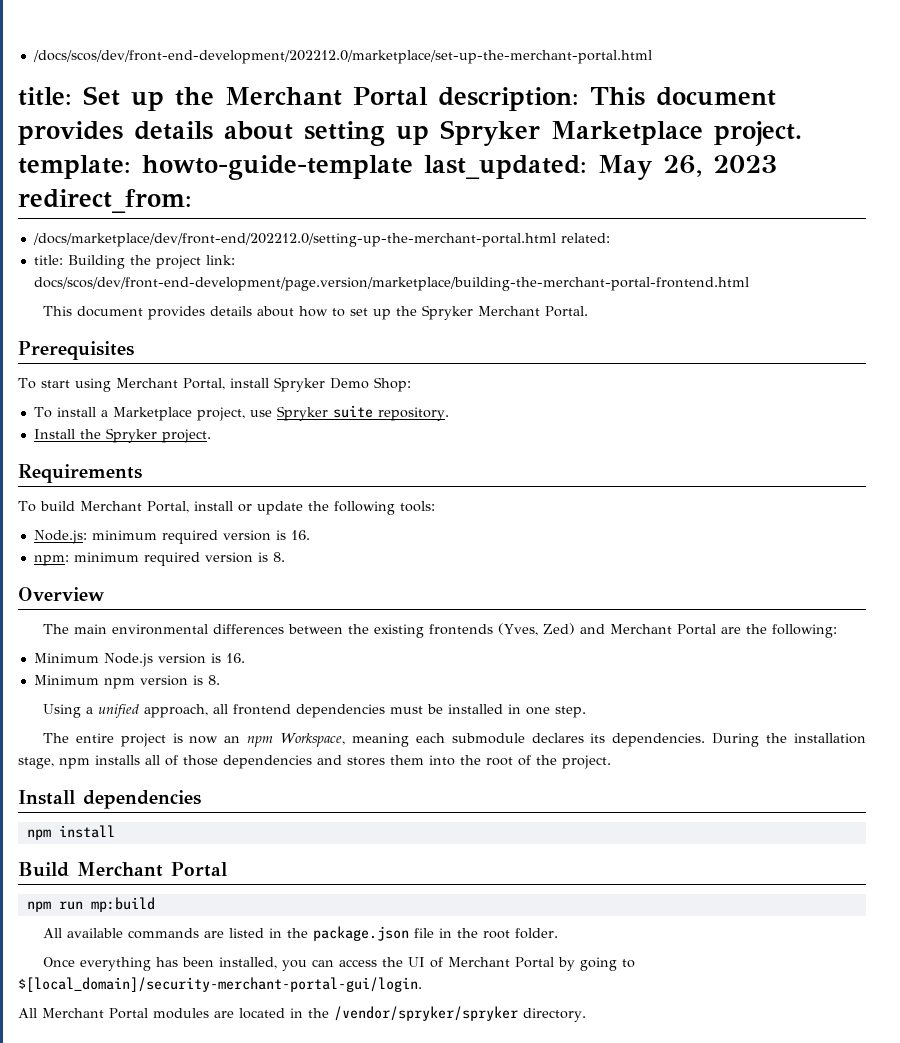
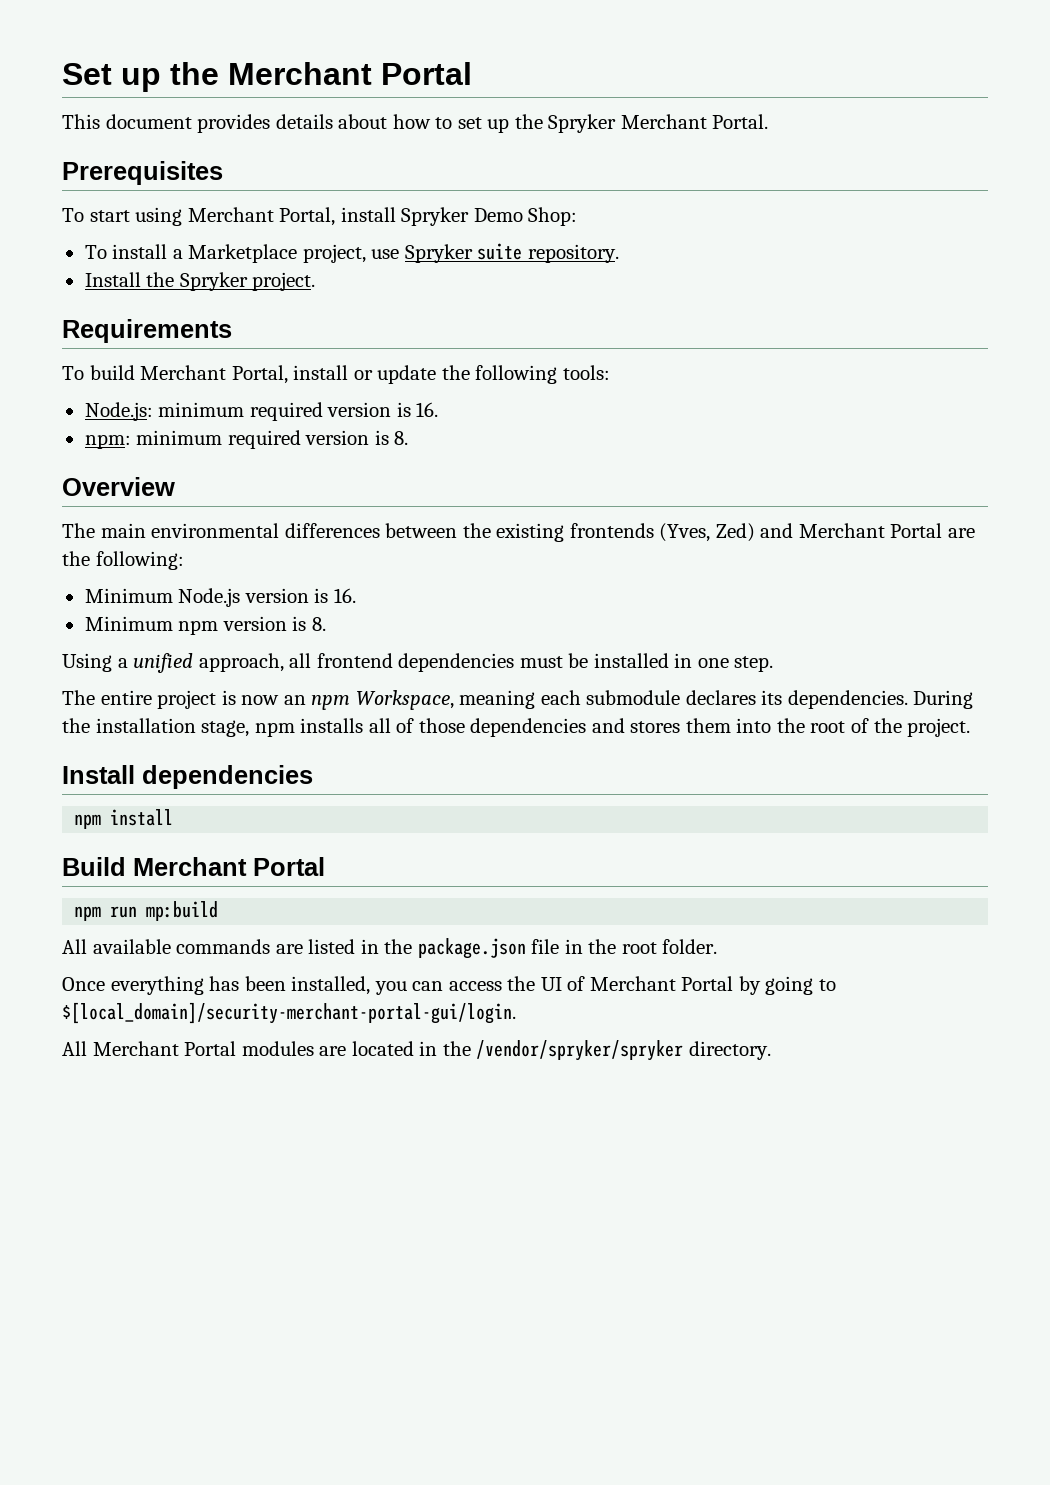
- /docs/scos/dev/front-end-development/202212.0/marketplace/set-up-the-merchant-portal.html
- title: Set up the Merchant Portal description: This document provides details about setting up Spryker Marketplace project. template: howto-guide-template last_updated: May 26, 2023 redirect_from:
- /docs/marketplace/dev/front-end/202212.0/setting-up-the-merchant-portal.html related:
- title: Building the project link: docs/scos/dev/front-end-development/page.version/marketplace/building-the-merchant-portal-frontend.html
+ Set up the Merchant Portal

